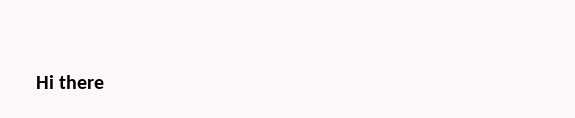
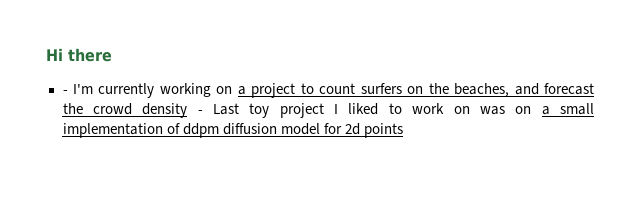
+ - I'm currently working on a project to count surfers on the beaches, and forecast the crowd density - Last toy project I liked to work on was on a small implementation of ddpm diffusion model for 2d points

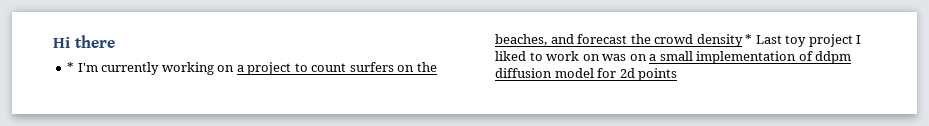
- - I'm currently working on a project to count surfers on the beaches, and forecast the crowd density - Last toy project I liked to work on was on a small implementation of ddpm diffusion model for 2d points
+ * I'm currently working on a project to count surfers on the beaches, and forecast the crowd density * Last toy project I liked to work on was on a small implementation of ddpm diffusion model for 2d points

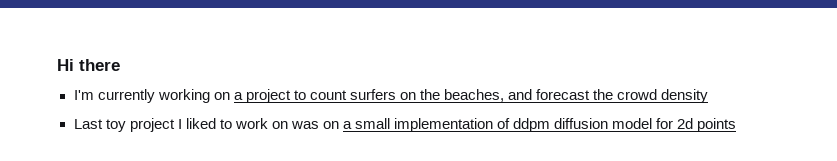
- * I'm currently working on a project to count surfers on the beaches, and forecast the crowd density * Last toy project I liked to work on was on a small implementation of ddpm diffusion model for 2d points
+ I'm currently working on a project to count surfers on the beaches, and forecast the crowd density
+ Last toy project I liked to work on was on a small implementation of ddpm diffusion model for 2d points

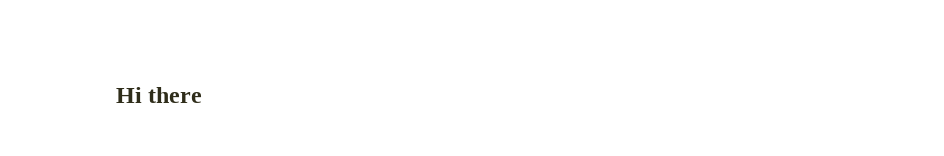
- I'm currently working on a project to count surfers on the beaches, and forecast the crowd density
- Last toy project I liked to work on was on a small implementation of ddpm diffusion model for 2d points

